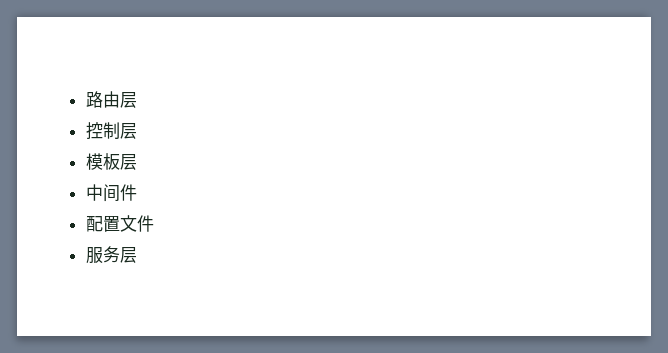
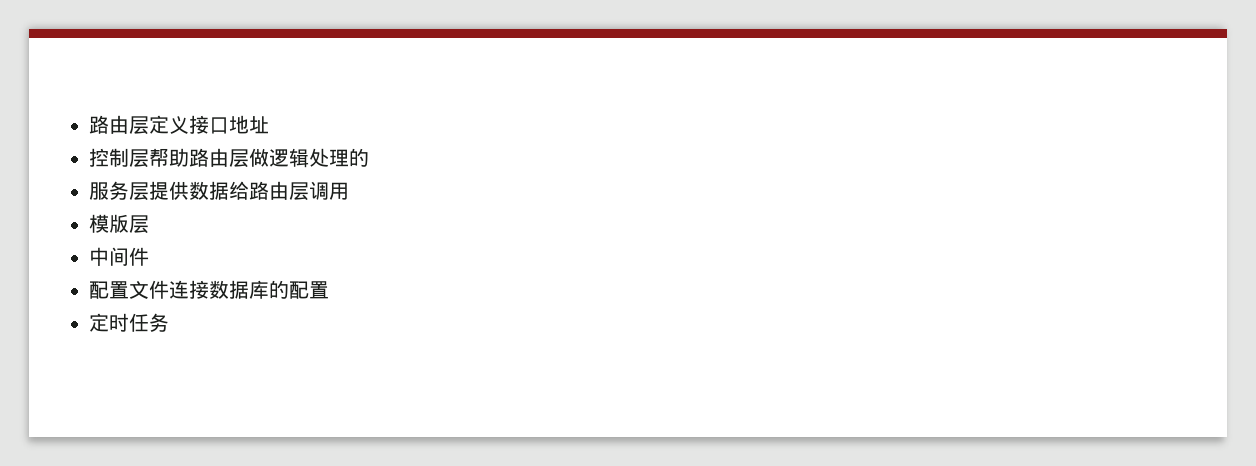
- 路由层
+ 路由层定义接口地址
- 控制层
+ 控制层帮助路由层做逻辑处理的
+ 服务层提供数据给路由层调用
- 模板层
+ 模版层
- 配置文件
- 服务层
+ 配置文件连接数据库的配置
+ 定时任务

